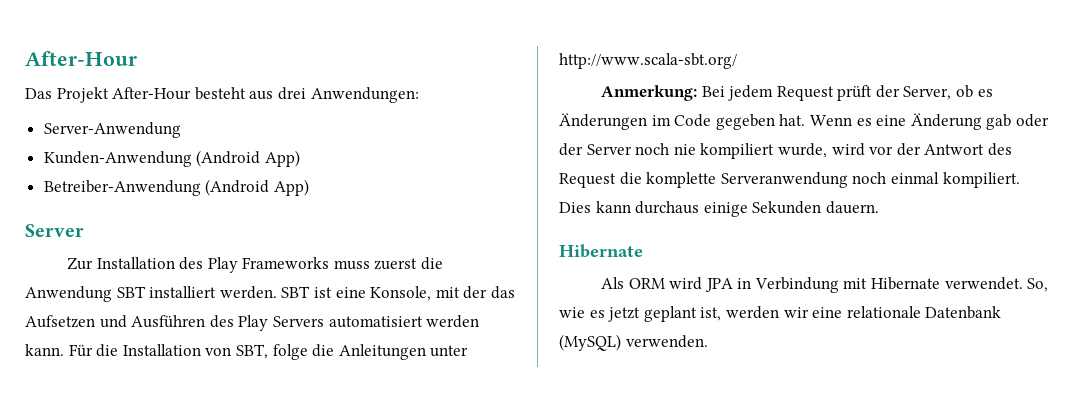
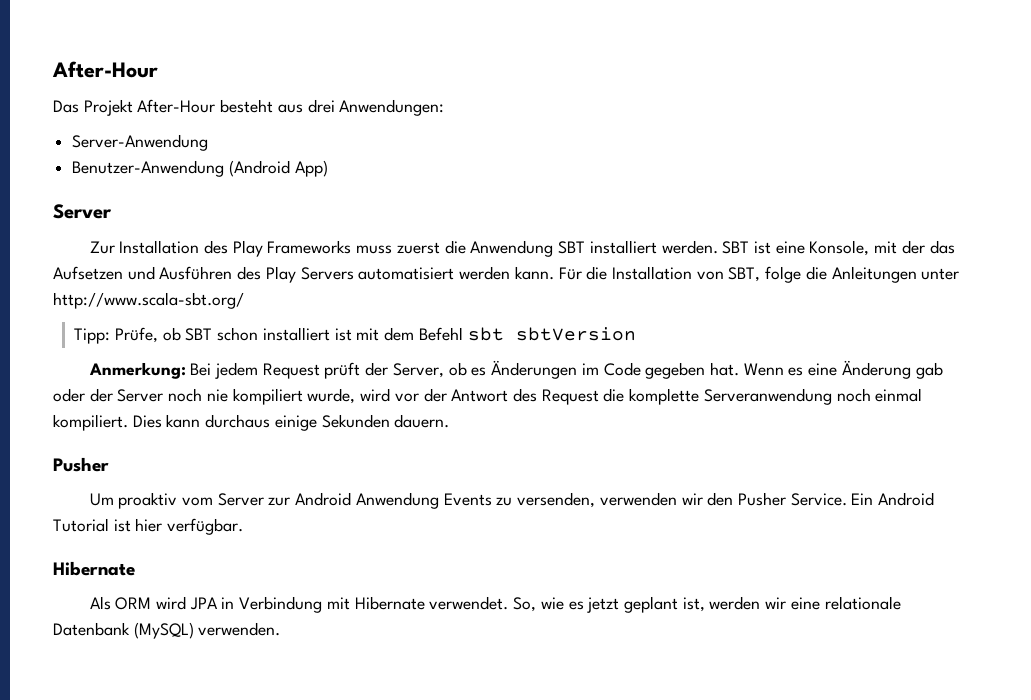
- Kunden-Anwendung (Android App)
- Betreiber-Anwendung (Android App)
+ Benutzer-Anwendung (Android App)
+ Tipp: Prüfe, ob SBT schon installiert ist mit dem Befehl sbt sbtVersion
  Dies kann durchaus einige Sekunden dauern.
+ Pusher
+ Um proaktiv vom Server zur Android Anwendung Events zu versenden, verwenden wir den Pusher Service. Ein Android Tutorial ist hier verfügbar.

